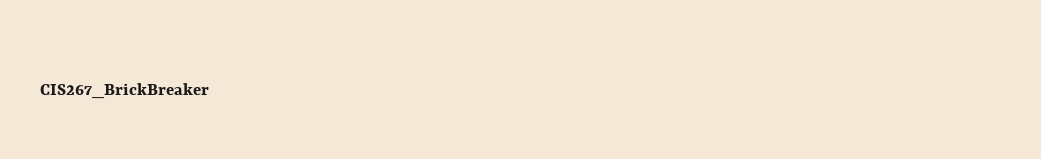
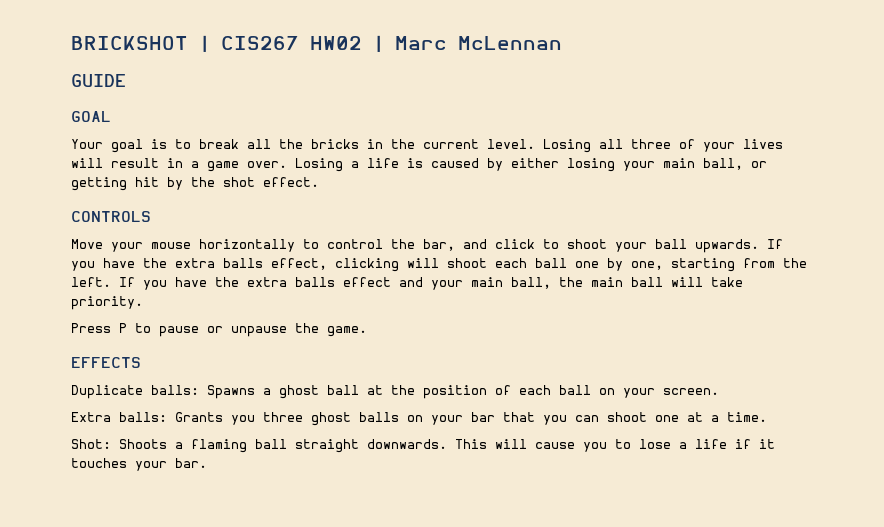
- CIS267_BrickBreaker
+ BRICKSHOT | CIS267 HW02 | Marc McLennan
+ GUIDE
+ GOAL
+ Your goal is to break all the bricks in the current level. Losing all three of your lives will result in a game over. Losing a life is caused by either losing your main ball, or getting hit by the shot effect.
+ CONTROLS
+ Move your mouse horizontally to control the bar, and click to shoot your ball upwards. If you have the extra balls effect, clicking will shoot each ball one by one, starting from the left. If you have the extra balls effect and your main ball, the main ball will take priority.
+ Press P to pause or unpause the game.
+ EFFECTS
+ Duplicate balls: Spawns a ghost ball at the position of each ball on your screen.
+ Extra balls: Grants you three ghost balls on your bar that you can shoot one at a time.
+ Shot: Shoots a flaming ball straight downwards. This will cause you to lose a life if it touches your bar.

